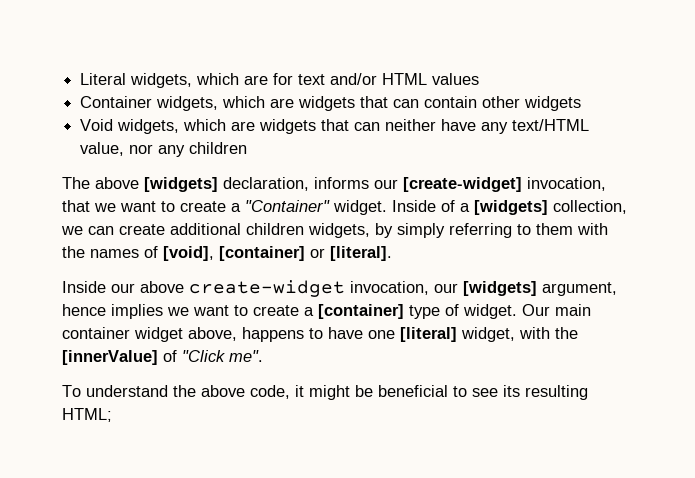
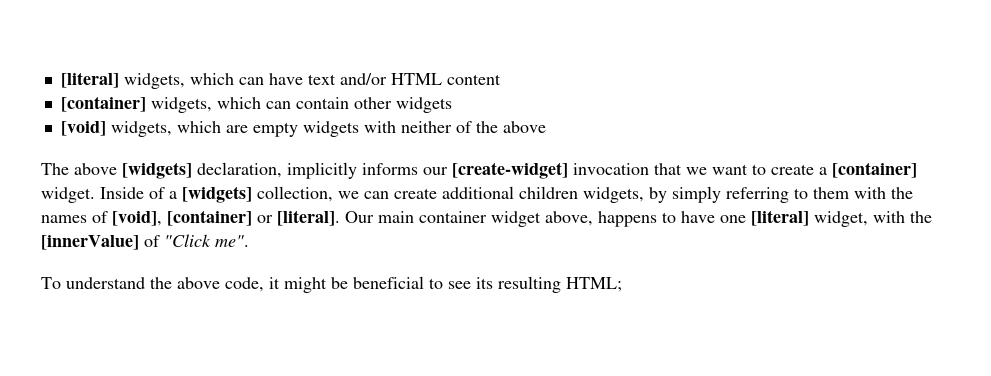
- Literal widgets, which are for text and/or HTML values
- Container widgets, which are widgets that can contain other widgets
+ [literal] widgets, which can have text and/or HTML content
+ [container] widgets, which can contain other widgets
- Void widgets, which are widgets that can neither have any text/HTML value, nor any children
+ [void] widgets, which are empty widgets with neither of the above
- The above [widgets] declaration, informs our [create-widget] invocation, that we want to create a "Container" widget.
+ The above [widgets] declaration, implicitly informs our [create-widget] invocation that we want to create a [container] widget.
- Inside of a [widgets] collection, we can create additional children widgets, by simply referring to them with the names of [void], [container] or [literal].
- Inside our above create-widget invocation, our [widgets] argument, hence implies we want to create a [container] type of widget. Our main container widget above, happens to have one [literal] widget, with the [innerValue] of "Click me".
+ Inside of a [widgets] collection, we can create additional children widgets, by simply referring to them with the names of [void], [container] or [literal]. Our main container widget above, happens to have one [literal] widget, with the [innerValue] of "Click me".

